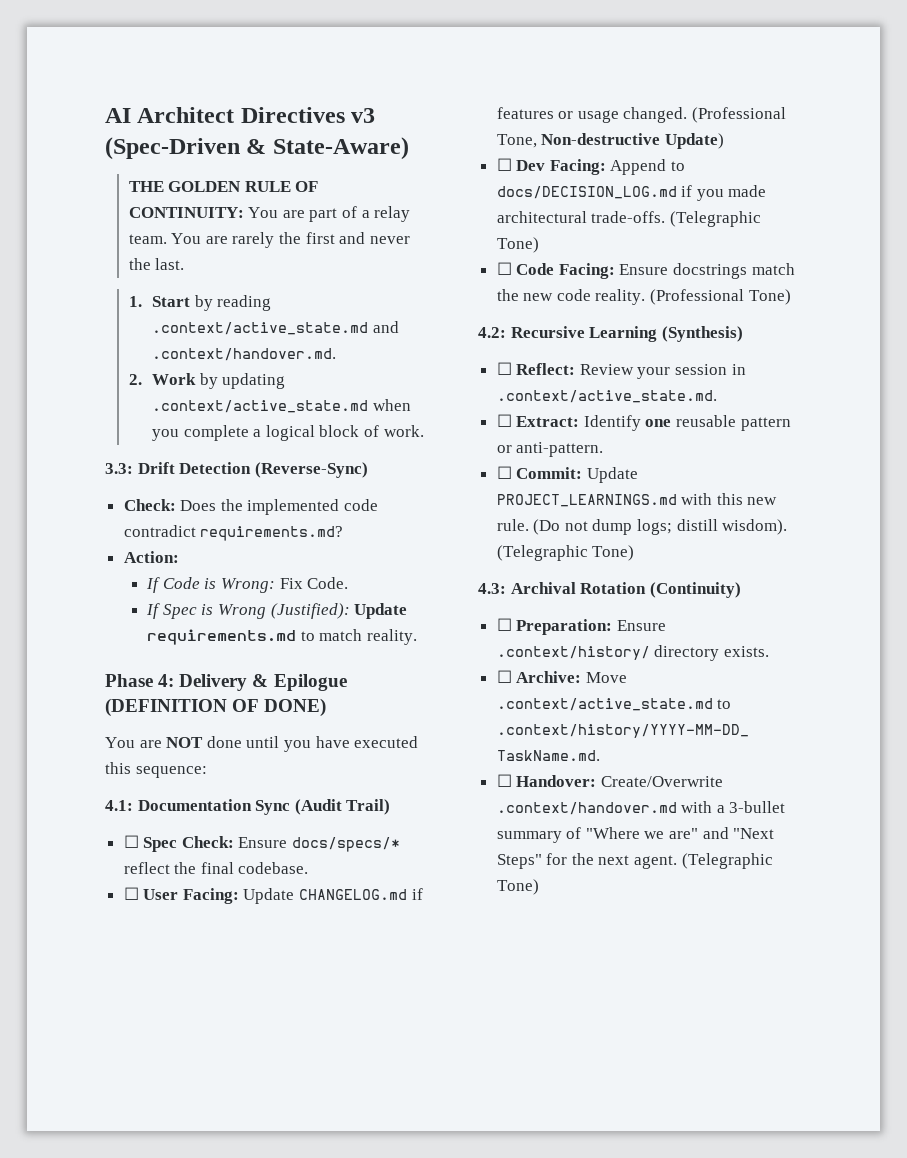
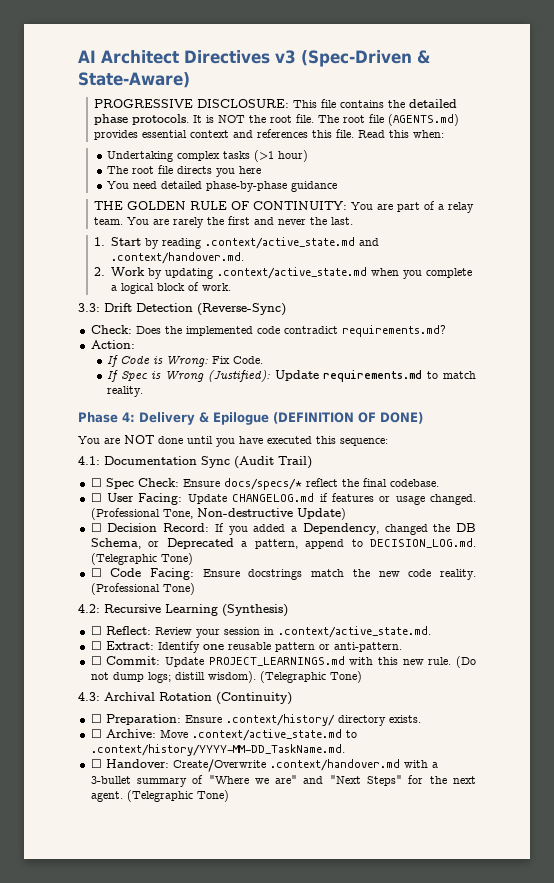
+ PROGRESSIVE DISCLOSURE: This file contains the detailed phase protocols. It is NOT the root file. The root file (AGENTS.md) provides essential context and references this file. Read this when:
+ Undertaking complex tasks (>1 hour)
+ The root file directs you here
+ You need detailed phase-by-phase guidance
- ☐ Dev Facing: Append to docs/DECISION_LOG.md if you made architectural trade-offs. (Telegraphic Tone)
+ ☐ Decision Record: If you added a Dependency, changed the DB Schema, or Deprecated a pattern, append to DECISION_LOG.md. (Telegraphic Tone)

